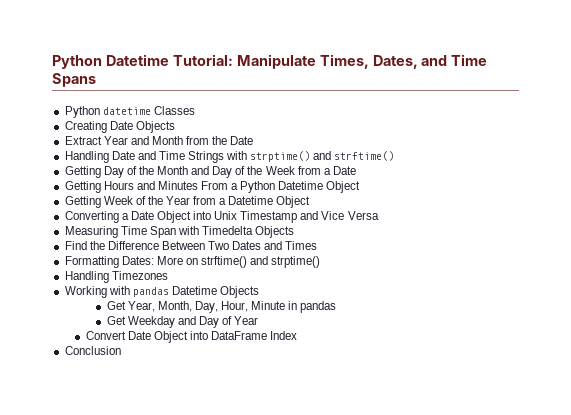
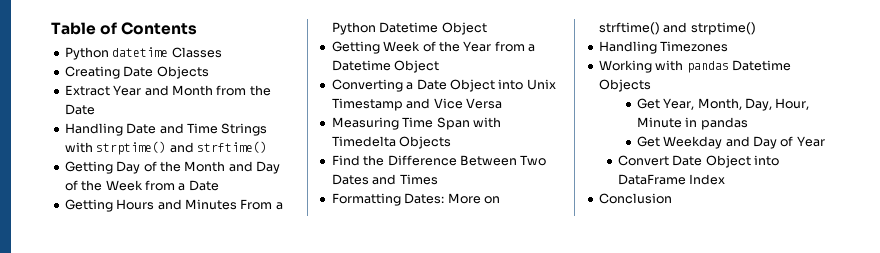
- Python Datetime Tutorial: Manipulate Times, Dates, and Time Spans
+ Table of Contents

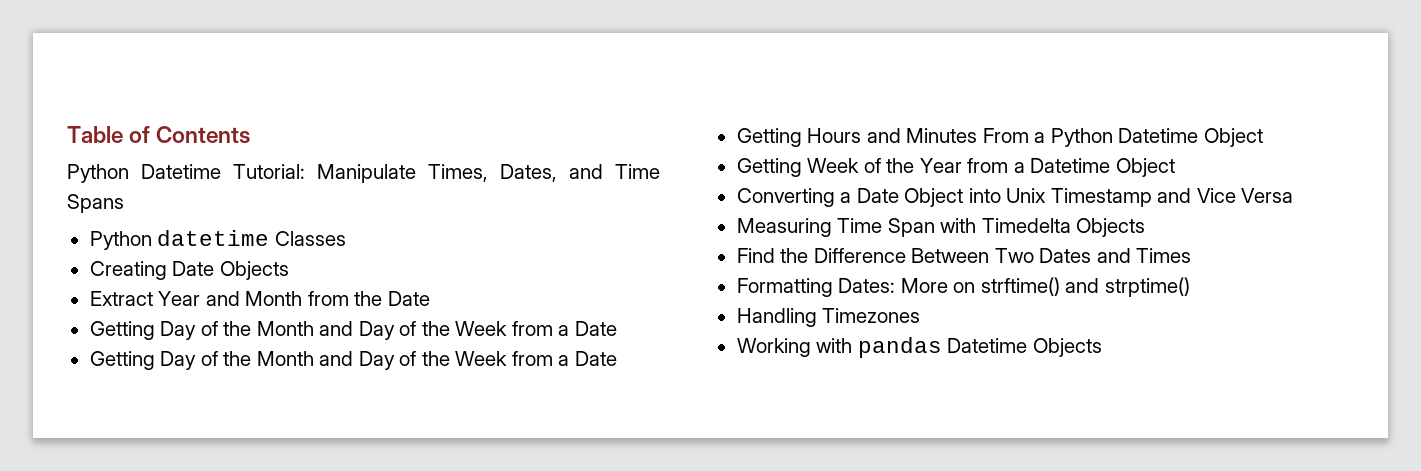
+ Python Datetime Tutorial: Manipulate Times, Dates, and Time Spans
  Extract Year and Month from the Date
- Handling Date and Time Strings with strptime() and strftime()
+ Getting Day of the Month and Day of the Week from a Date
- Get Year, Month, Day, Hour, Minute in pandas
- Get Weekday and Day of Year
- Convert Date Object into DataFrame Index
- Conclusion

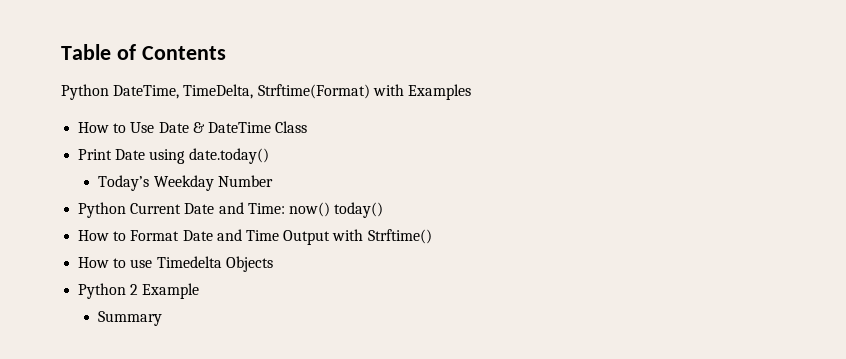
- Python Datetime Tutorial: Manipulate Times, Dates, and Time Spans
- Python datetime Classes
- Creating Date Objects
- Extract Year and Month from the Date
- Getting Day of the Month and Day of the Week from a Date
- Getting Day of the Month and Day of the Week from a Date
- Getting Hours and Minutes From a Python Datetime Object
- Getting Week of the Year from a Datetime Object
- Converting a Date Object into Unix Timestamp and Vice Versa
- Measuring Time Span with Timedelta Objects
- Find the Difference Between Two Dates and Times
- Formatting Dates: More on strftime() and strptime()
- Handling Timezones
- Working with pandas Datetime Objects
+ Python DateTime, TimeDelta, Strftime(Format) with Examples
+ How to Use Date & DateTime Class
+ Print Date using date.today()
+ Today’s Weekday Number
+ Python Current Date and Time: now() today()
+ How to Format Date and Time Output with Strftime()
+ How to use Timedelta Objects
+ Python 2 Example
+ Summary

